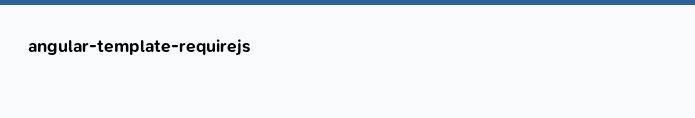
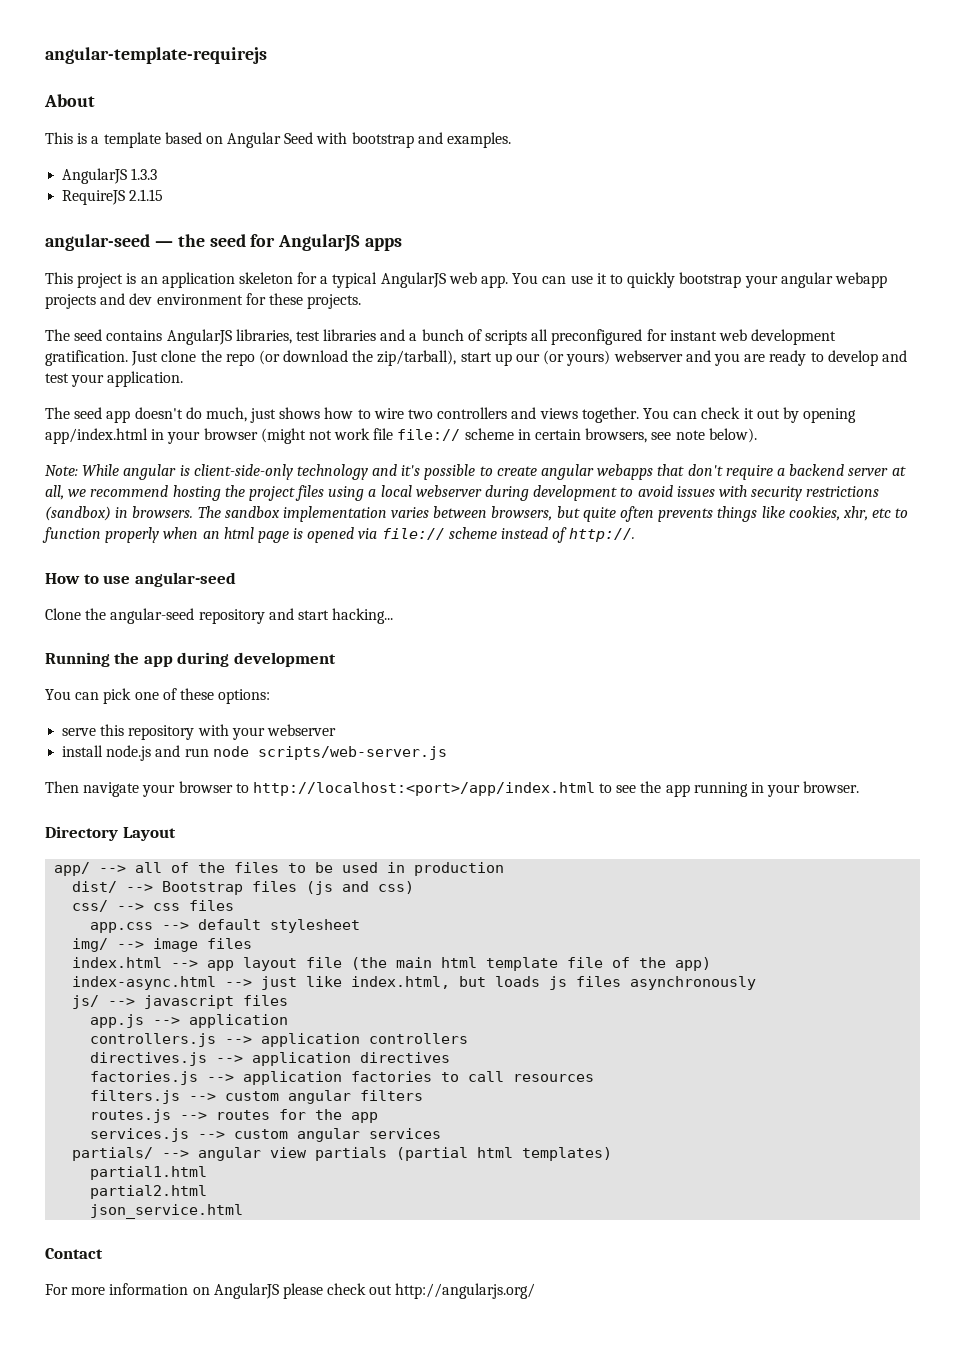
+ About
+ This is a template based on Angular Seed with bootstrap and examples.
+ AngularJS 1.3.3
+ RequireJS 2.1.15
+ angular-seed — the seed for AngularJS apps
+ This project is an application skeleton for a typical AngularJS web app. You can use it to quickly bootstrap your angular webapp projects and dev environment for these projects.
+ The seed contains AngularJS libraries, test libraries and a bunch of scripts all preconfigured for instant web development gratification. Just clone the repo (or download the zip/tarball), start up our (or yours) webserver and you are ready to develop and test your application.
+ The seed app doesn't do much, just shows how to wire two controllers and views together. You can check it out by opening app/index.html in your browser (might not work file file:// scheme in certain browsers, see note below).
+ Note: While angular is client-side-only technology and it's possible to create angular webapps that don't require a backend server at all, we recommend hosting the project files using a local webserver during development to avoid issues with security restrictions (sandbox) in browsers. The sandbox implementation varies between browsers, but quite often prevents things like cookies, xhr, etc to function properly when an html page is opened via file:// scheme instead of http://.
+ How to use angular-seed
+ Clone the angular-seed repository and start hacking...
+ Running the app during development
+ You can pick one of these options:
+ serve this repository with your webserver
+ install node.js and run node scripts/web-server.js
+ Then navigate your browser to http://localhost:<port>/app/index.html to see the app running in your browser.
+ Directory Layout
+ app/ --> all of the files to be used in production
+ dist/ --> Bootstrap files (js and css)
+ css/ --> css files
+ app.css --> default stylesheet
+ img/ --> image files
+ index.html --> app layout file (the main html template file of the app)
+ index-async.html --> just like index.html, but loads js files asynchronously
+ js/ --> javascript files
+ app.js --> application
+ controllers.js --> application controllers
+ directives.js --> application directives
+ factories.js --> application factories to call resources
+ filters.js --> custom angular filters
+ routes.js --> routes for the app
+ services.js --> custom angular services
+ partials/ --> angular view partials (partial html templates)
+ partial1.html
+ partial2.html
+ json_service.html
+ Contact
+ For more information on AngularJS please check out http://angularjs.org/

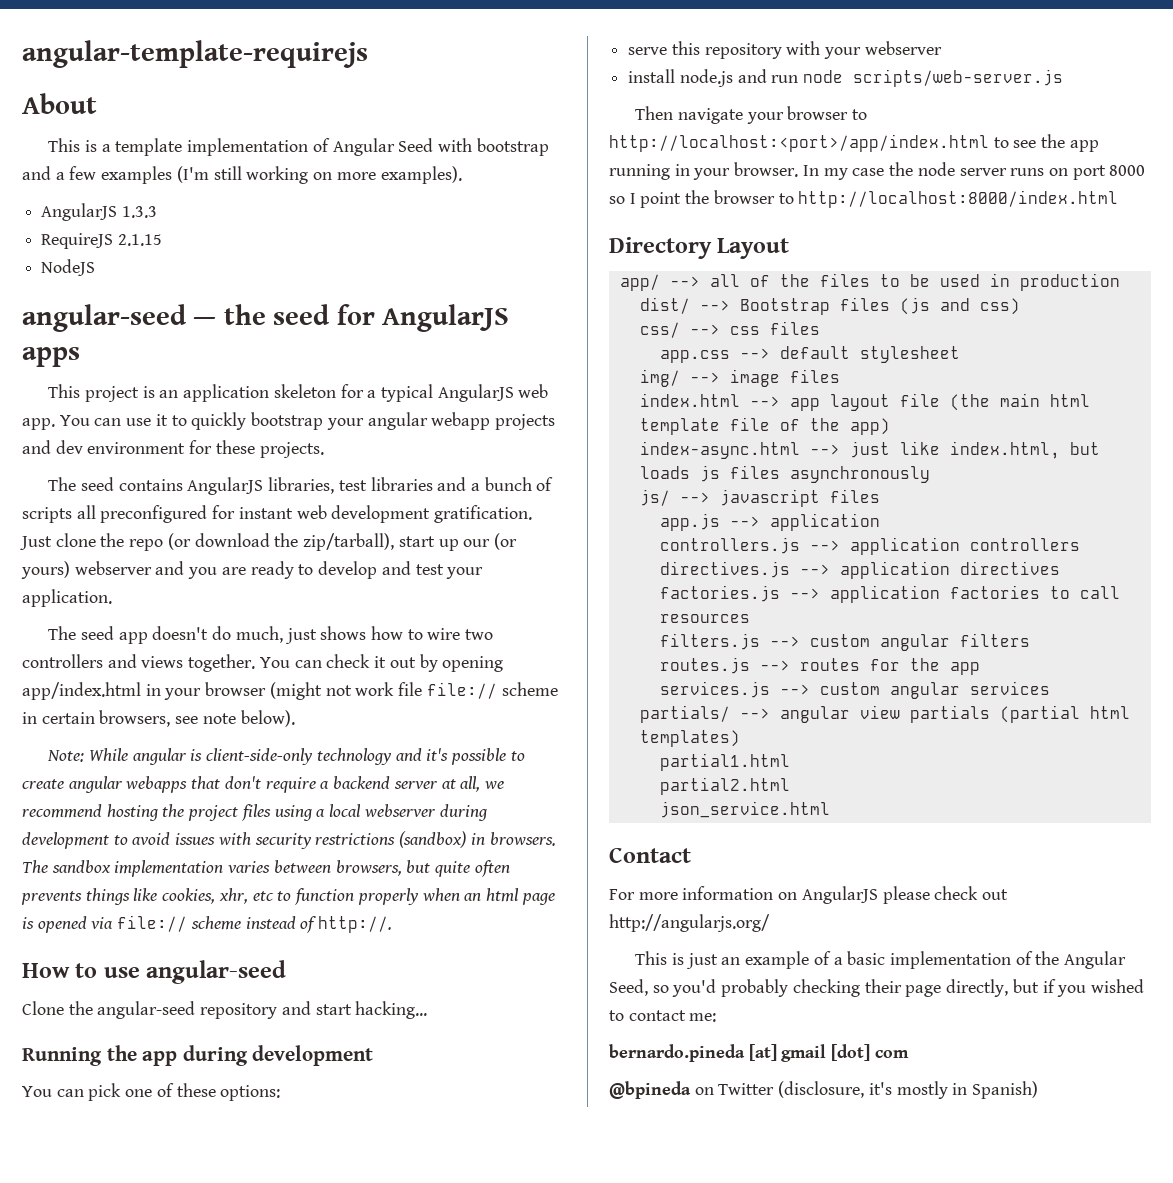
- This is a template based on Angular Seed with bootstrap and examples.
+ This is a template implementation of Angular Seed with bootstrap and a few examples (I'm still working on more examples).
+ NodeJS
+ In my case the node server runs on port 8000 so I point the browser to http://localhost:8000/index.html
+ This is just an example of a basic implementation of the Angular Seed, so you'd probably checking their page directly, but if you wished to contact me:
+ bernardo.pineda [at] gmail [dot] com
+ @bpineda on Twitter (disclosure, it's mostly in Spanish)

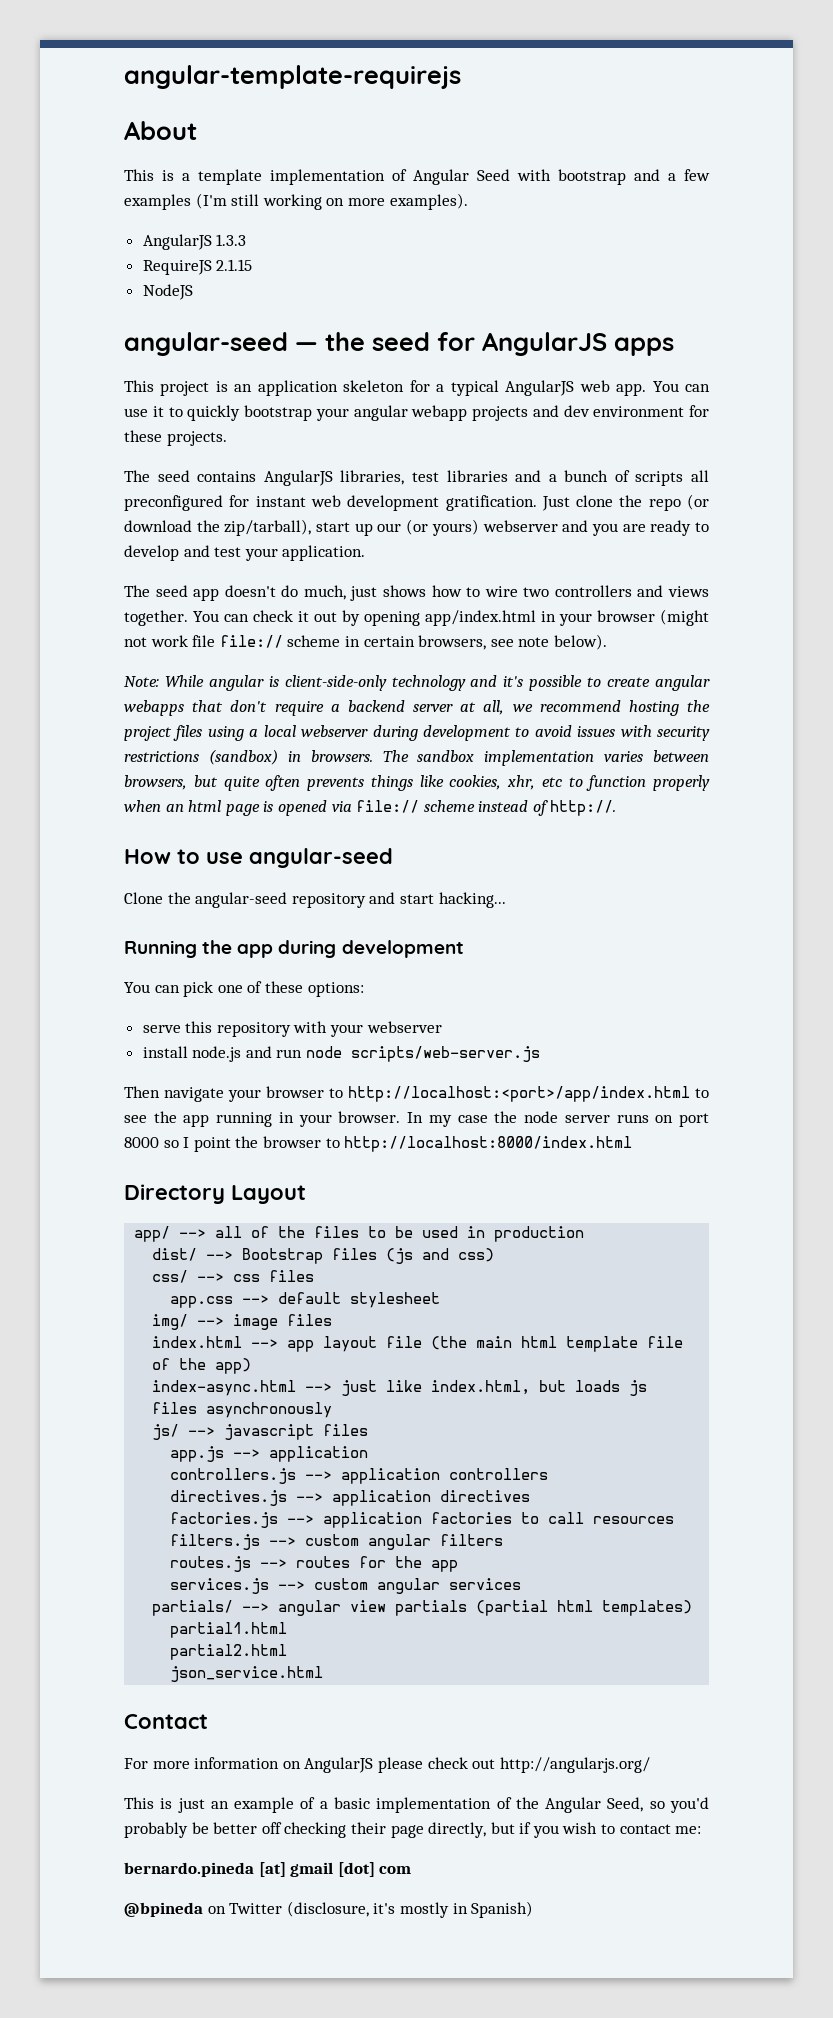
- This is just an example of a basic implementation of the Angular Seed, so you'd probably checking their page directly, but if you wished to contact me:
+ This is just an example of a basic implementation of the Angular Seed, so you'd probably be better off checking their page directly, but if you wish to contact me:

